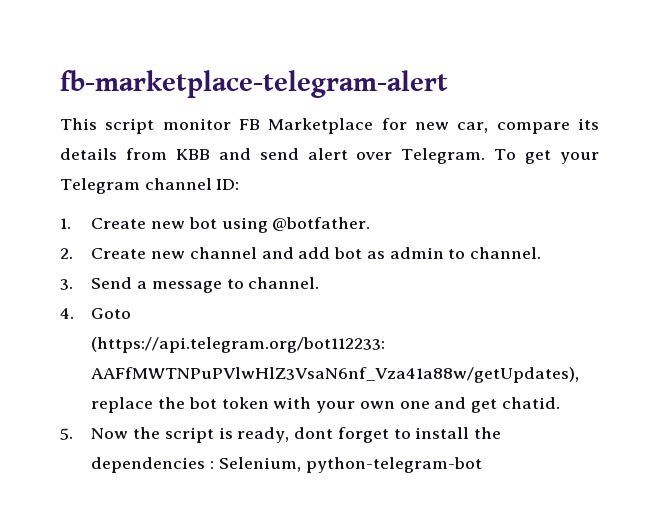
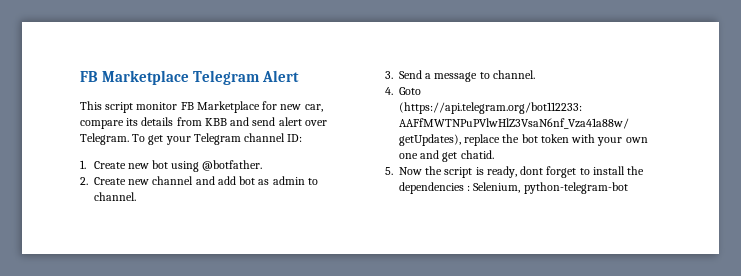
- fb-marketplace-telegram-alert
+ FB Marketplace Telegram Alert

